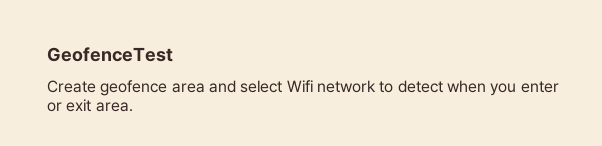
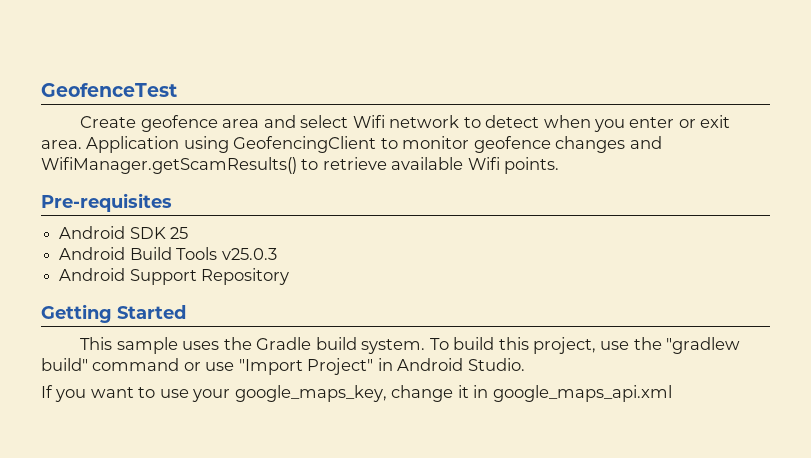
+ Application using GeofencingClient to monitor geofence changes and WifiManager.getScamResults() to retrieve available Wifi points.
+ Pre-requisites
+ Android SDK 25
+ Android Build Tools v25.0.3
+ Android Support Repository
+ Getting Started
+ This sample uses the Gradle build system. To build this project, use the "gradlew build" command or use "Import Project" in Android Studio.
+ If you want to use your google_maps_key, change it in google_maps_api.xml

